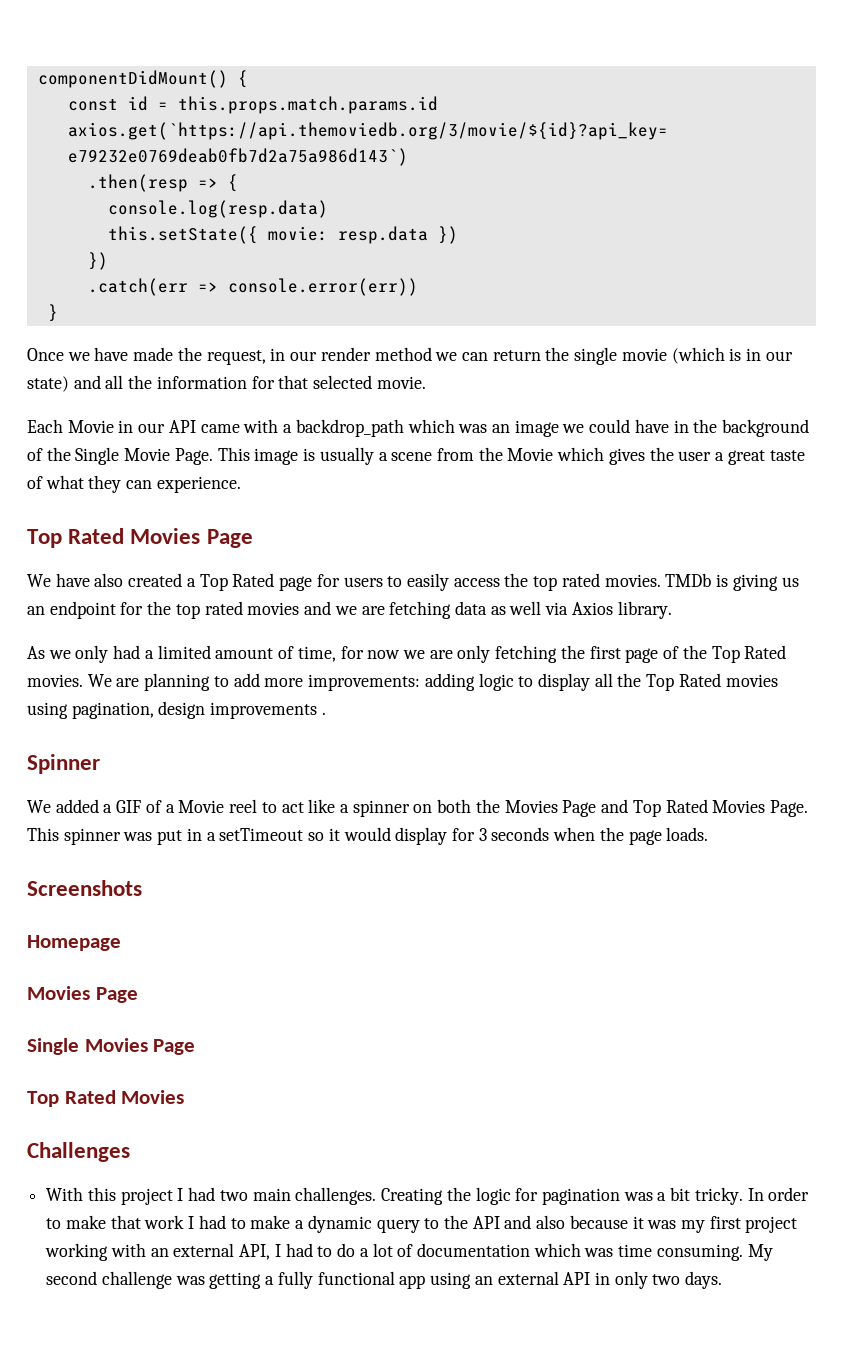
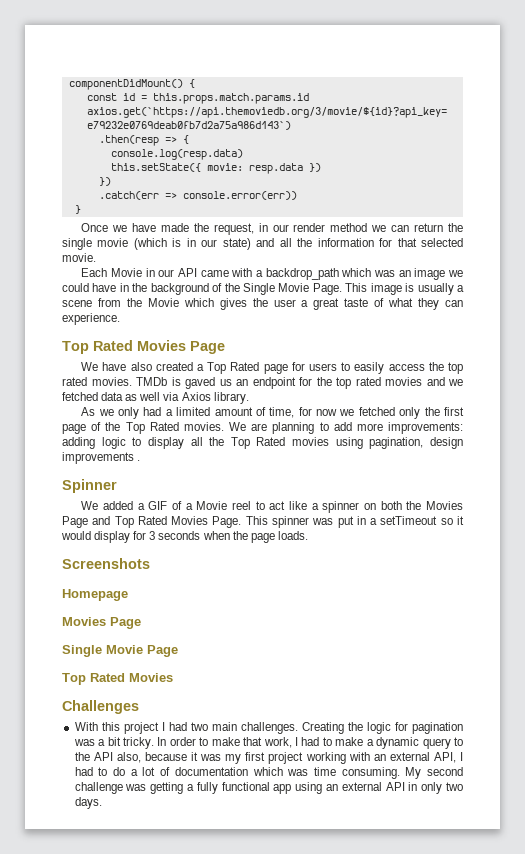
- TMDb is giving us an endpoint for the top rated movies and we are fetching data as well via Axios library.
+ TMDb is gaved us an endpoint for the top rated movies and we fetched data as well via Axios library.
- As we only had a limited amount of time, for now we are only fetching the first page of the Top Rated movies.
+ As we only had a limited amount of time, for now we fetched only the first page of the Top Rated movies.
- Single Movies Page
+ Single Movie Page
- In order to make that work I had to make a dynamic query to the API and also because it was my first project working with an external API, I had to do a lot of documentation which was time consuming.
+ In order to make that work, I had to make a dynamic query to the API also, because it was my first project working with an external API, I had to do a lot of documentation which was time consuming.

